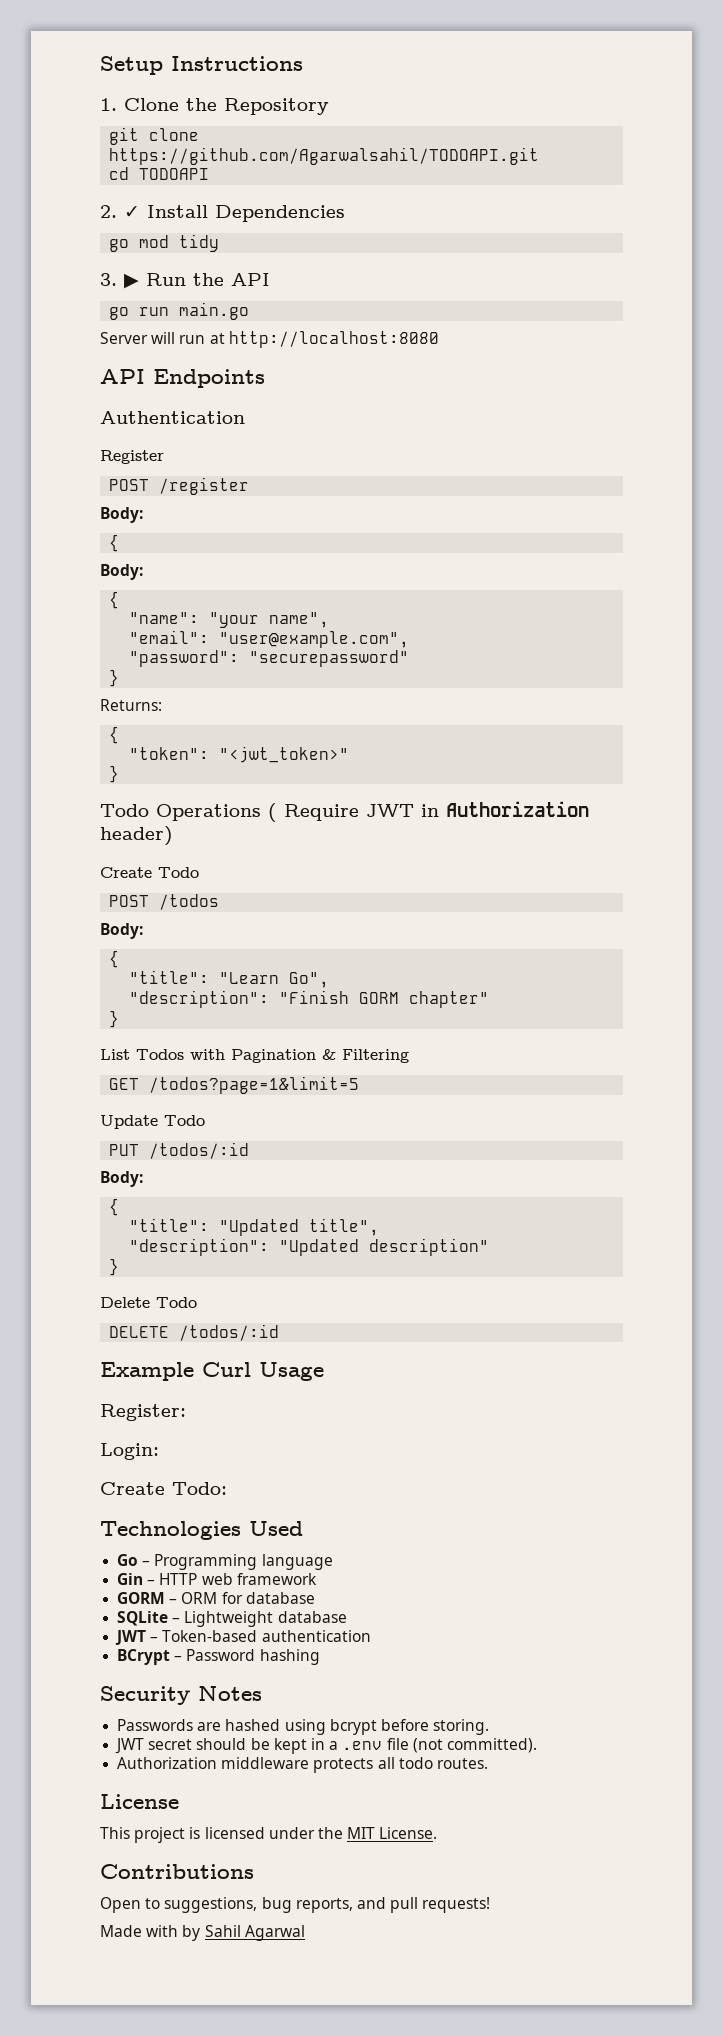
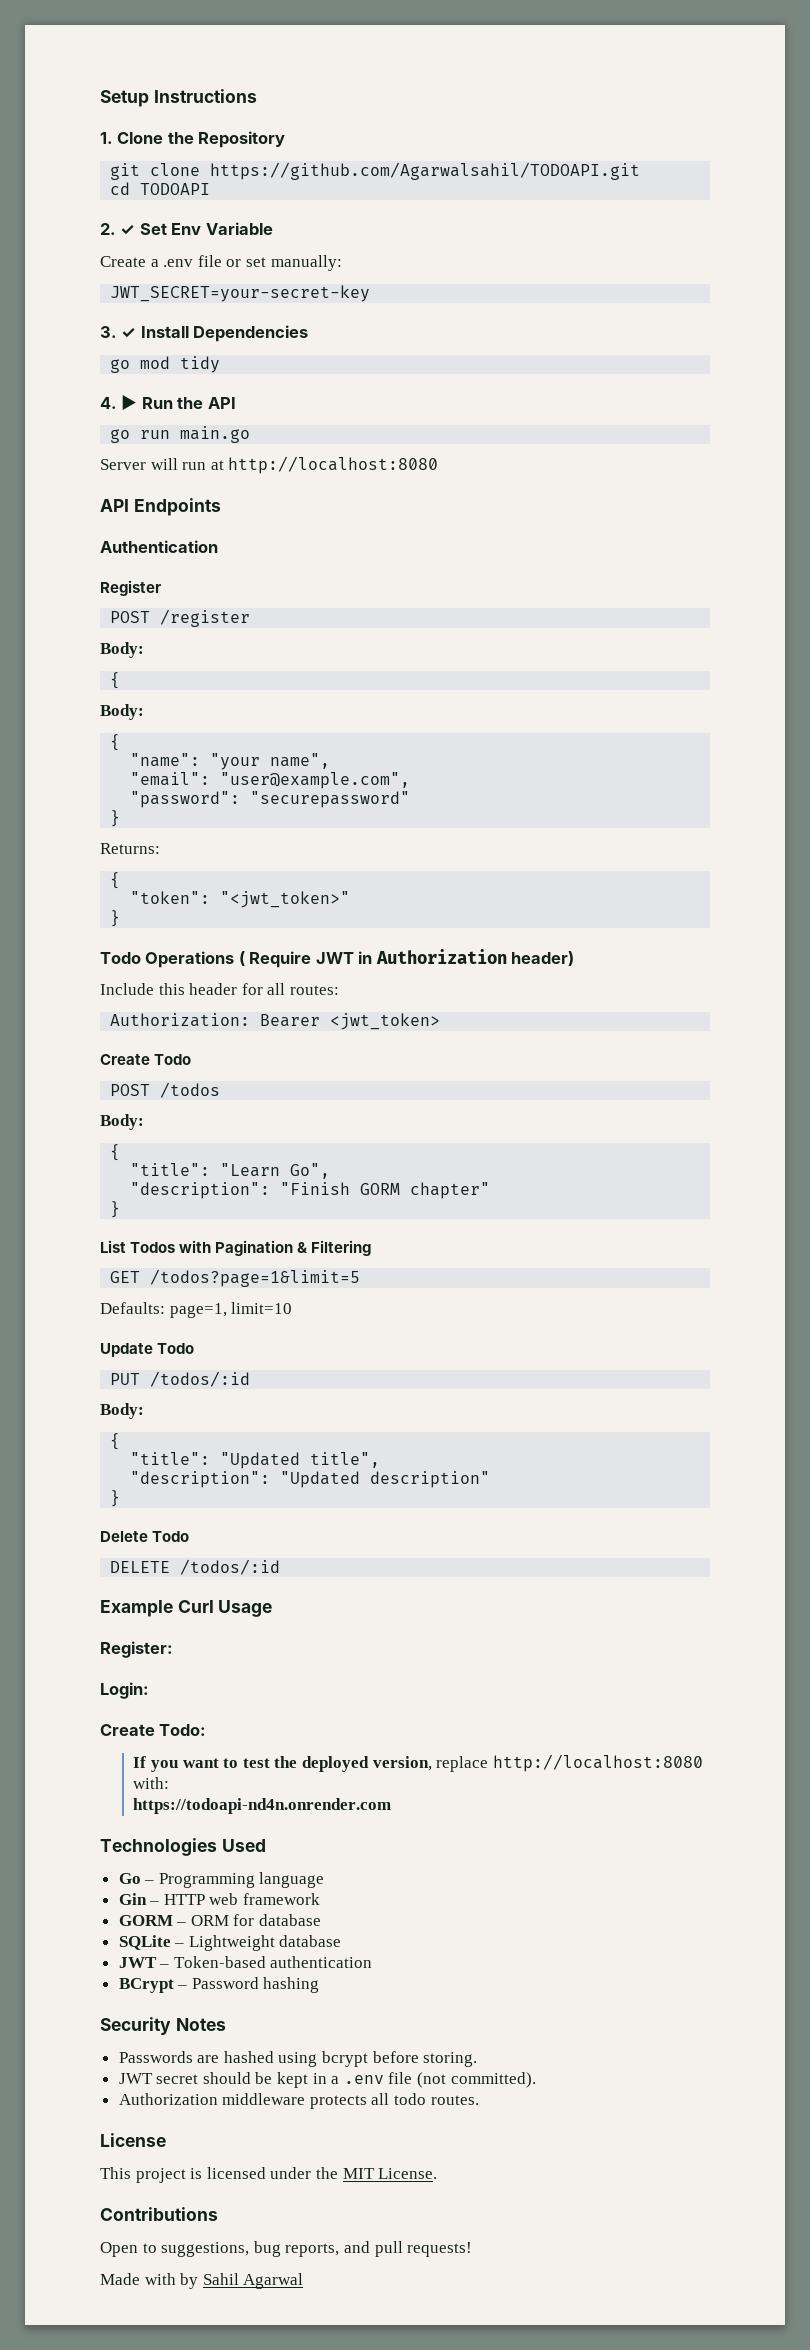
- 2. ✓ Install Dependencies
+ 2. ✓ Set Env Variable
+ Create a .env file or set manually:
+ JWT_SECRET=your-secret-key
+ 3. ✓ Install Dependencies
- 3. ▶ Run the API
+ 4. ▶ Run the API
+ Include this header for all routes:
+ Authorization: Bearer <jwt_token>
+ Defaults: page=1, limit=10
+ If you want to test the deployed version, replace http://localhost:8080 with:
+ https://todoapi-nd4n.onrender.com

